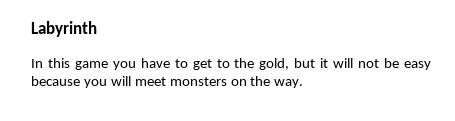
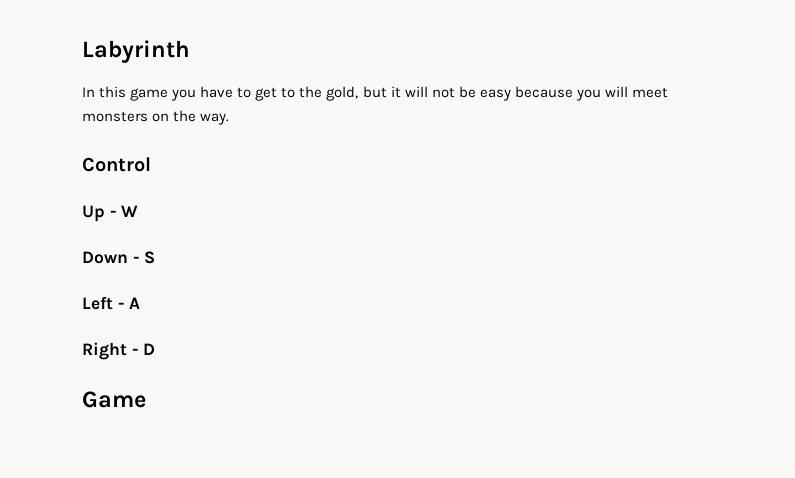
+ Control
+ Up - W
+ Down - S
+ Left - A
+ Right - D
+ Game

